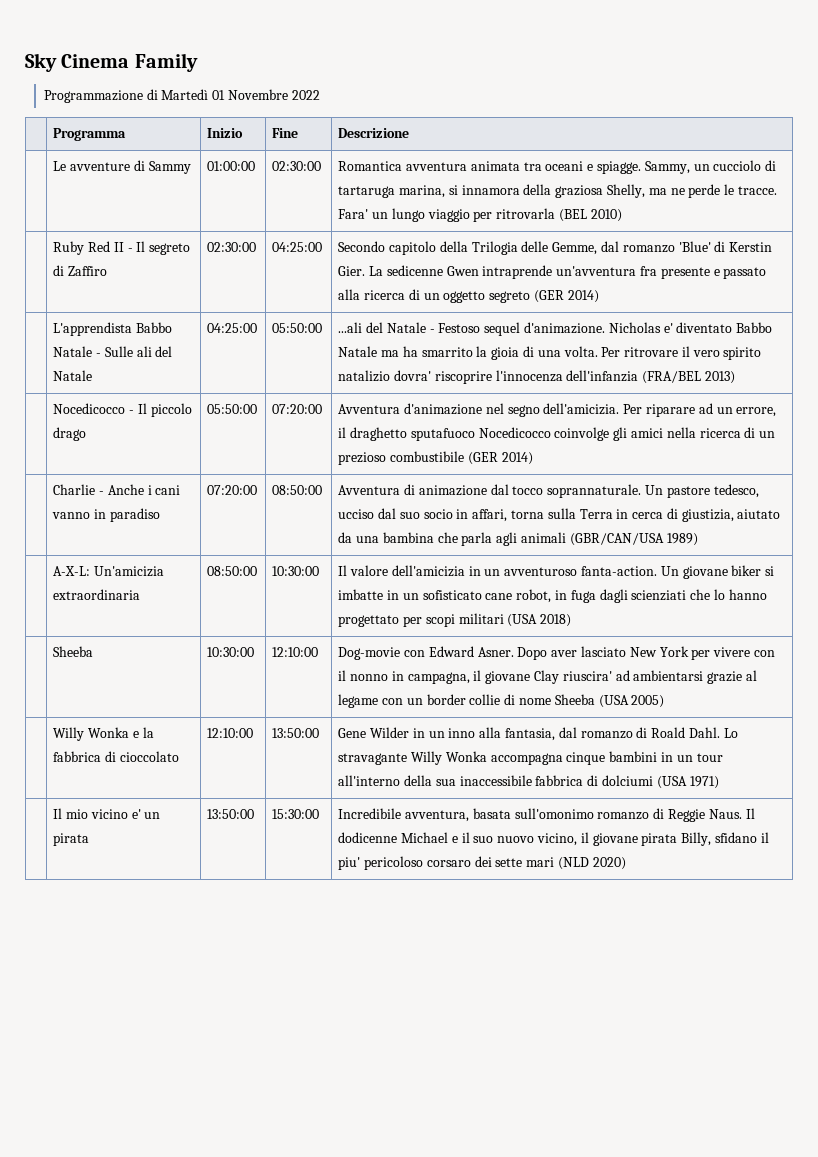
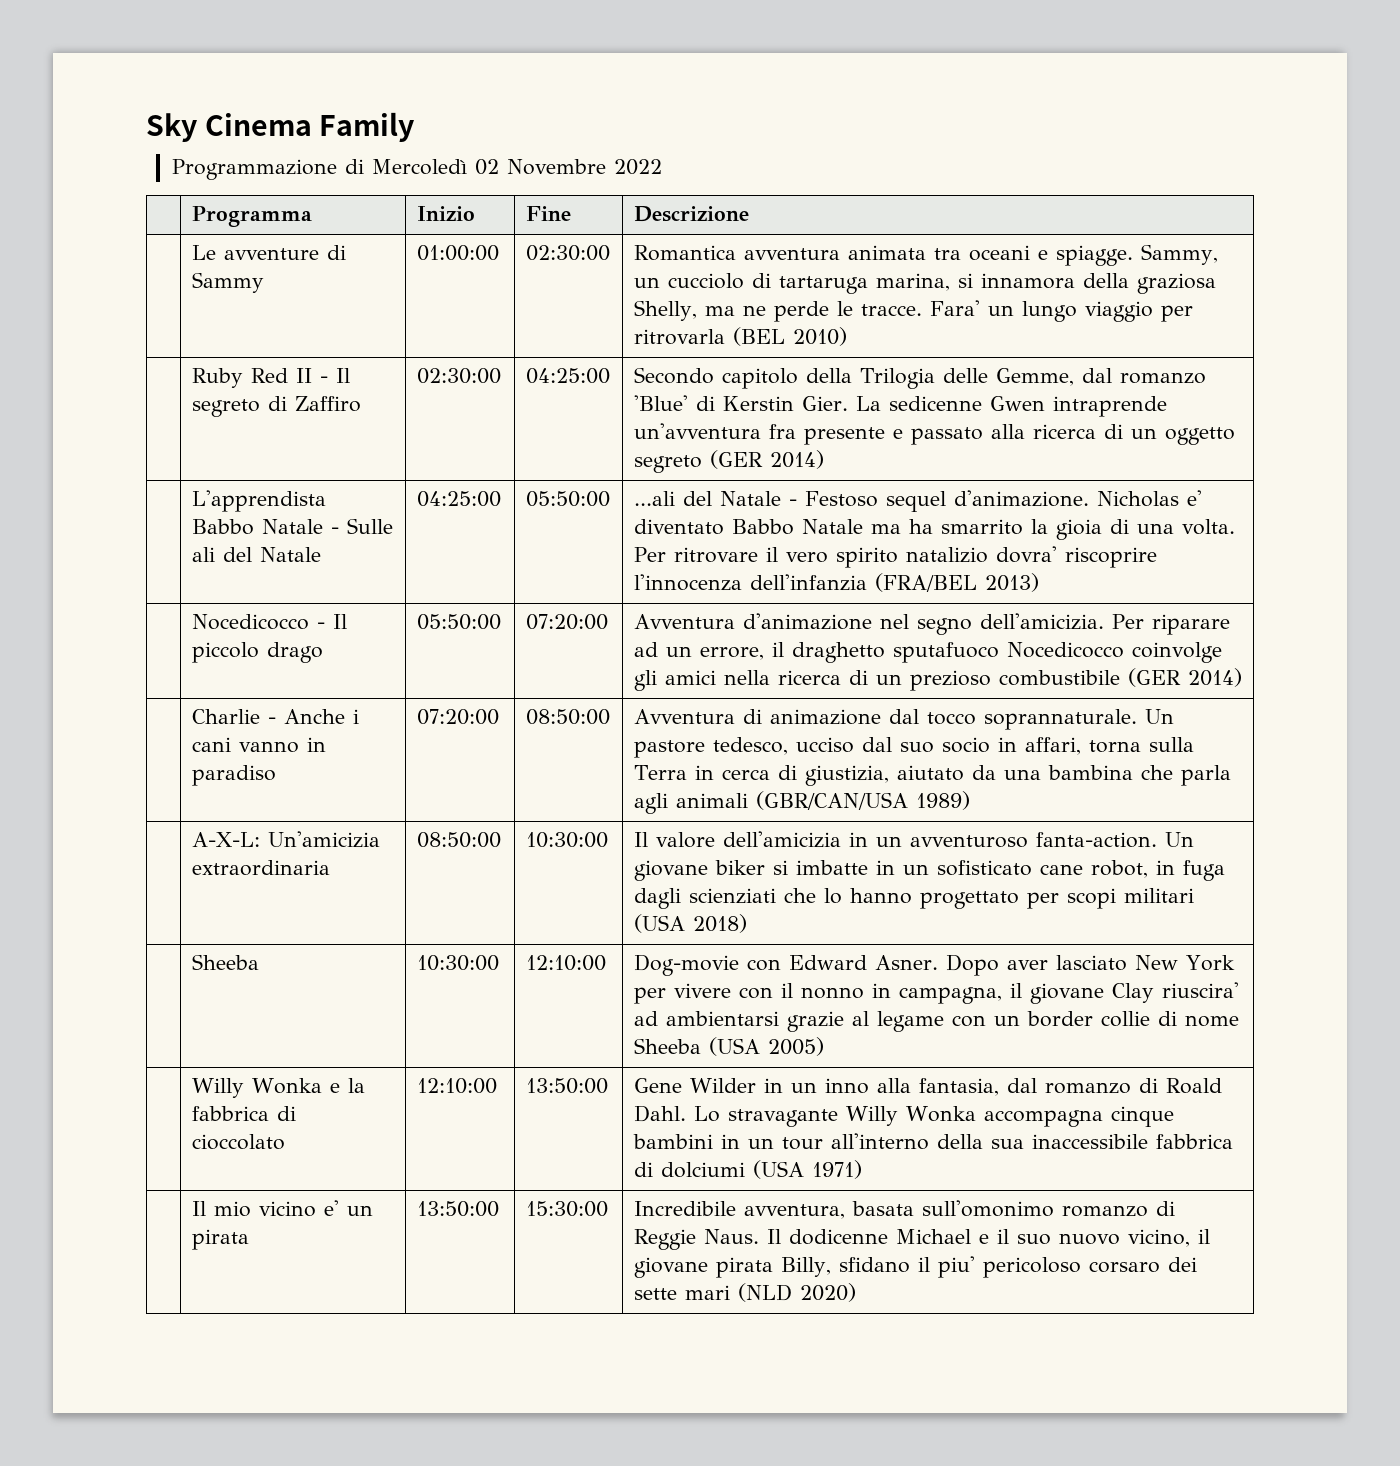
- Programmazione di Martedì 01 Novembre 2022
+ Programmazione di Mercoledì 02 Novembre 2022

